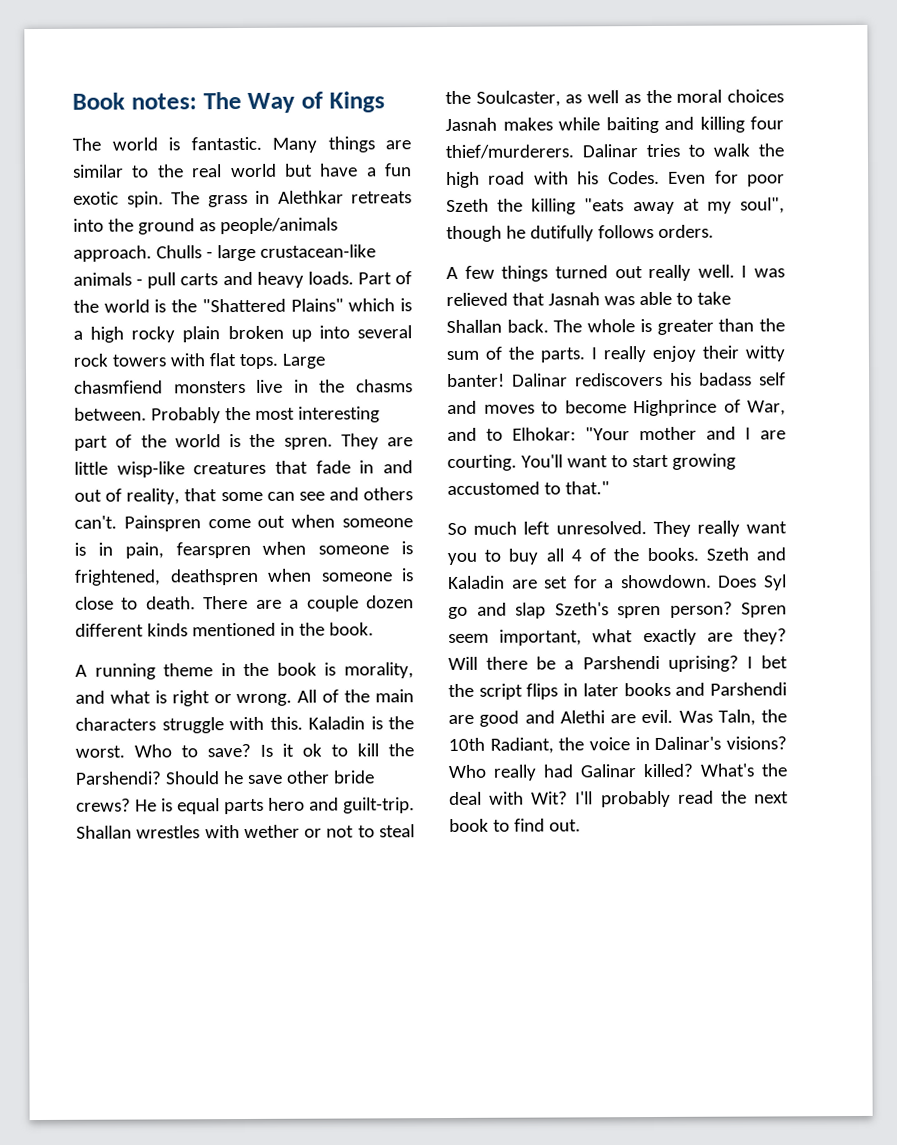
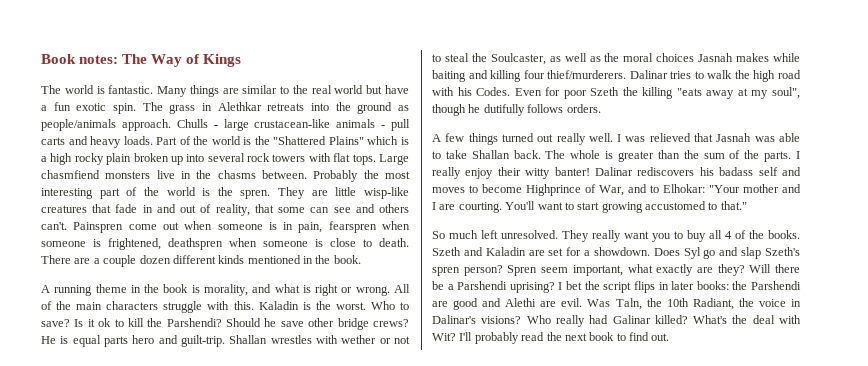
- Should he save other bride crews?
+ Should he save other bridge crews?
- I bet the script flips in later books and Parshendi are good and Alethi are evil.
+ I bet the script flips in later books: the Parshendi are good and Alethi are evil.

